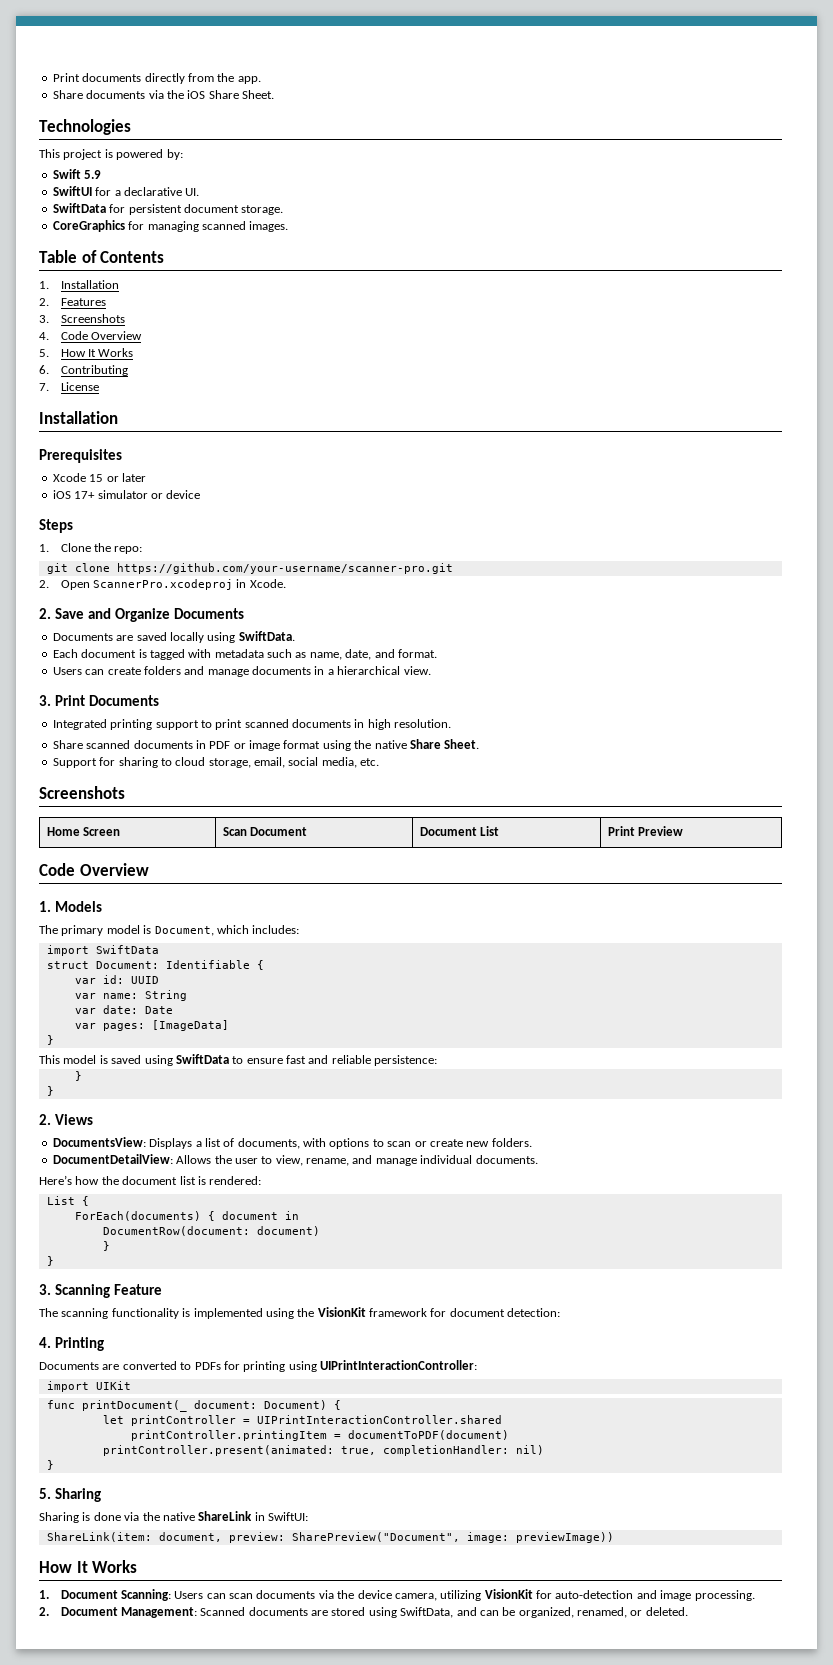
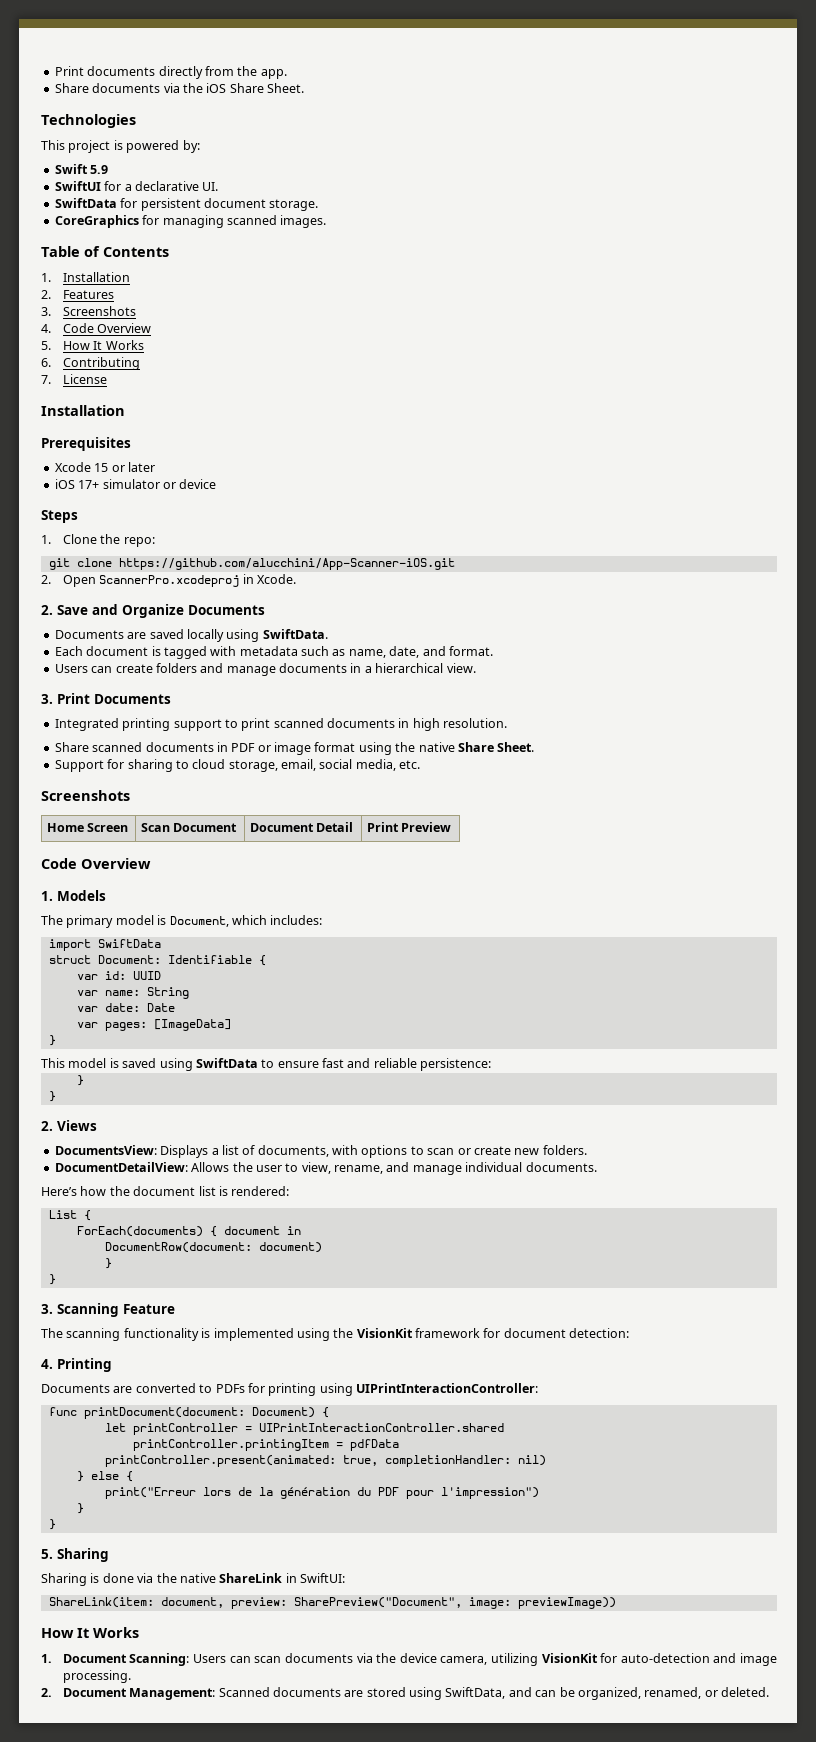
- git clone https://github.com/your-username/scanner-pro.git
+ git clone https://github.com/alucchini/App-Scanner-iOS.git
- Home Screen | Scan Document | Document List | Print Preview
+ Home Screen | Scan Document | Document Detail | Print Preview
- import UIKit
- func printDocument(_ document: Document) {
+ func printDocument(document: Document) {
- printController.printingItem = documentToPDF(document)
+ printController.printingItem = pdfData
+ } else {
+ print("Erreur lors de la génération du PDF pour l'impression")
+ }

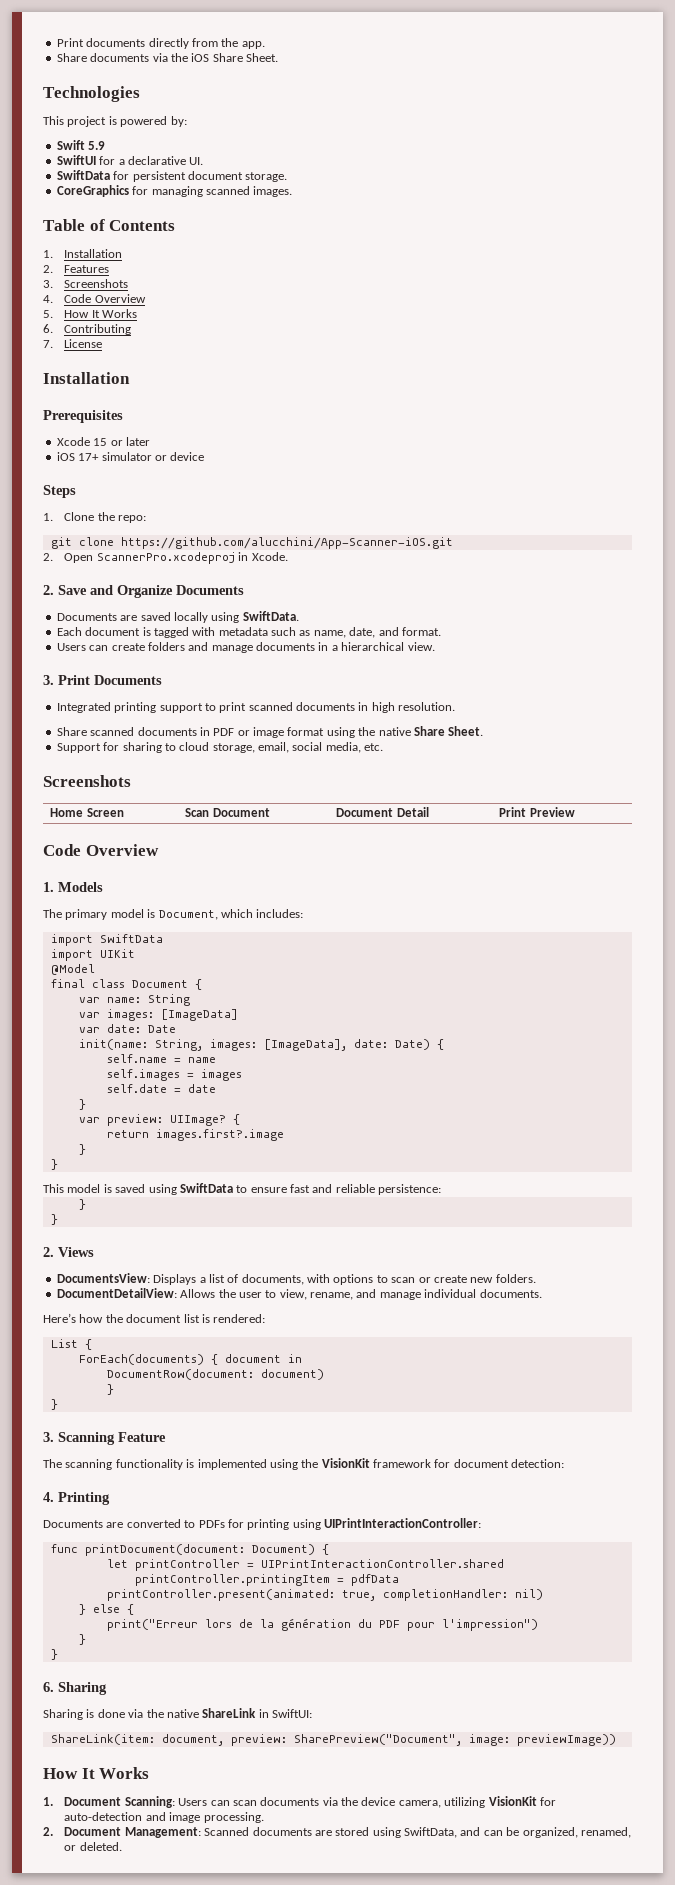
- struct Document: Identifiable {
- var id: UUID
+ import UIKit
+ @Model
+ final class Document {
+ var images: [ImageData]
- var pages: [ImageData]
+ init(name: String, images: [ImageData], date: Date) {
+ self.name = name
+ self.images = images
+ self.date = date
+ }
+ var preview: UIImage? {
+ return images.first?.image
+ }
- 5. Sharing
+ 6. Sharing

